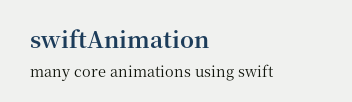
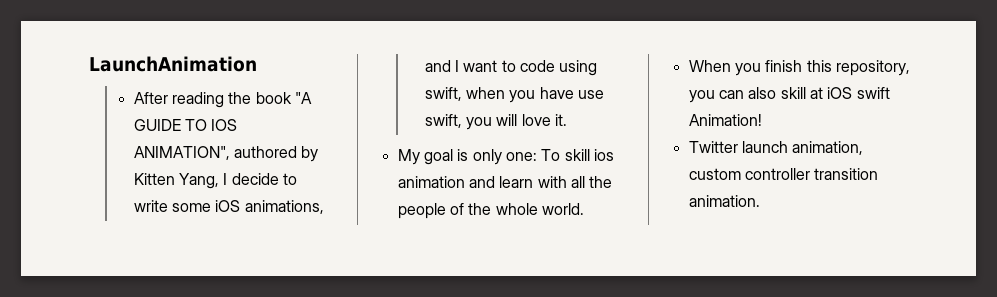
- swiftAnimation
- many core animations using swift
+ LaunchAnimation
+ After reading the book "A GUIDE TO IOS ANIMATION", authored by Kitten Yang, I decide to write some iOS animations, and I want to code using swift, when you have use swift, you will love it.
+ My goal is only one: To skill ios animation and learn with all the people of the whole world.
+ When you finish this repository, you can also skill at iOS swift Animation!
+ Twitter launch animation, custom controller transition animation.

